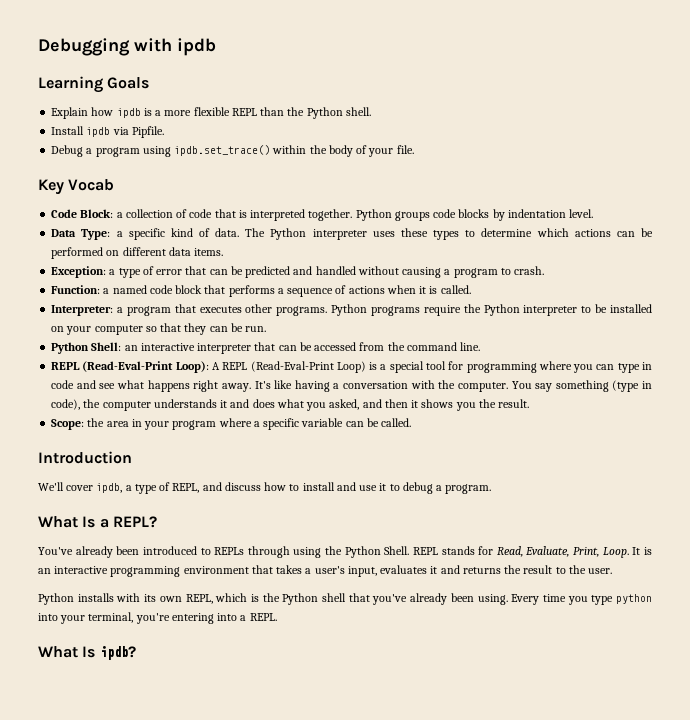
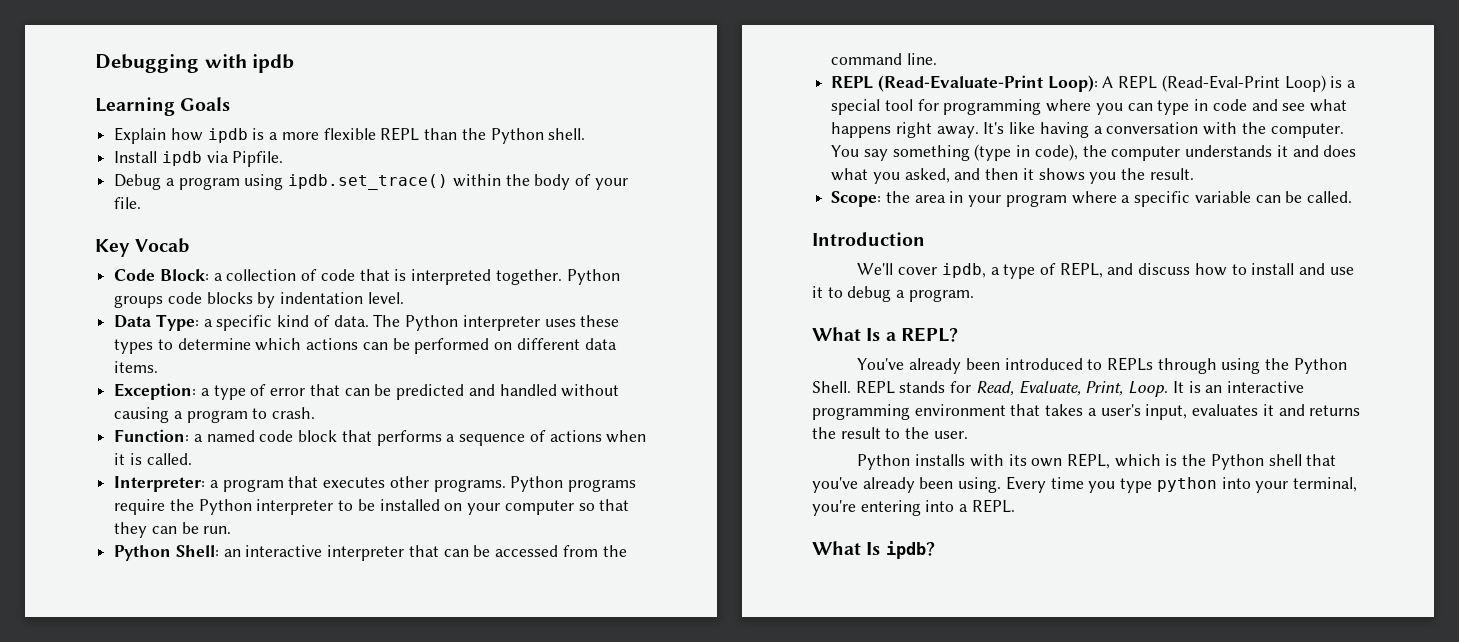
- REPL (Read-Eval-Print Loop): A REPL (Read-Eval-Print Loop) is a special tool for programming where you can type in code and see what happens right away.
+ REPL (Read-Evaluate-Print Loop): A REPL (Read-Eval-Print Loop) is a special tool for programming where you can type in code and see what happens right away.

